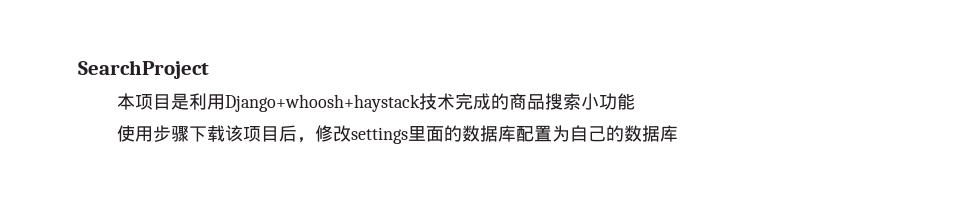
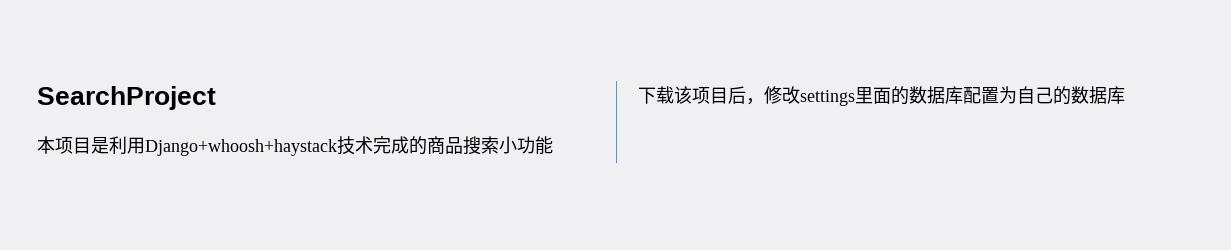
- 使用步骤下载该项目后，修改settings里面的数据库配置为自己的数据库
+ 下载该项目后，修改settings里面的数据库配置为自己的数据库

